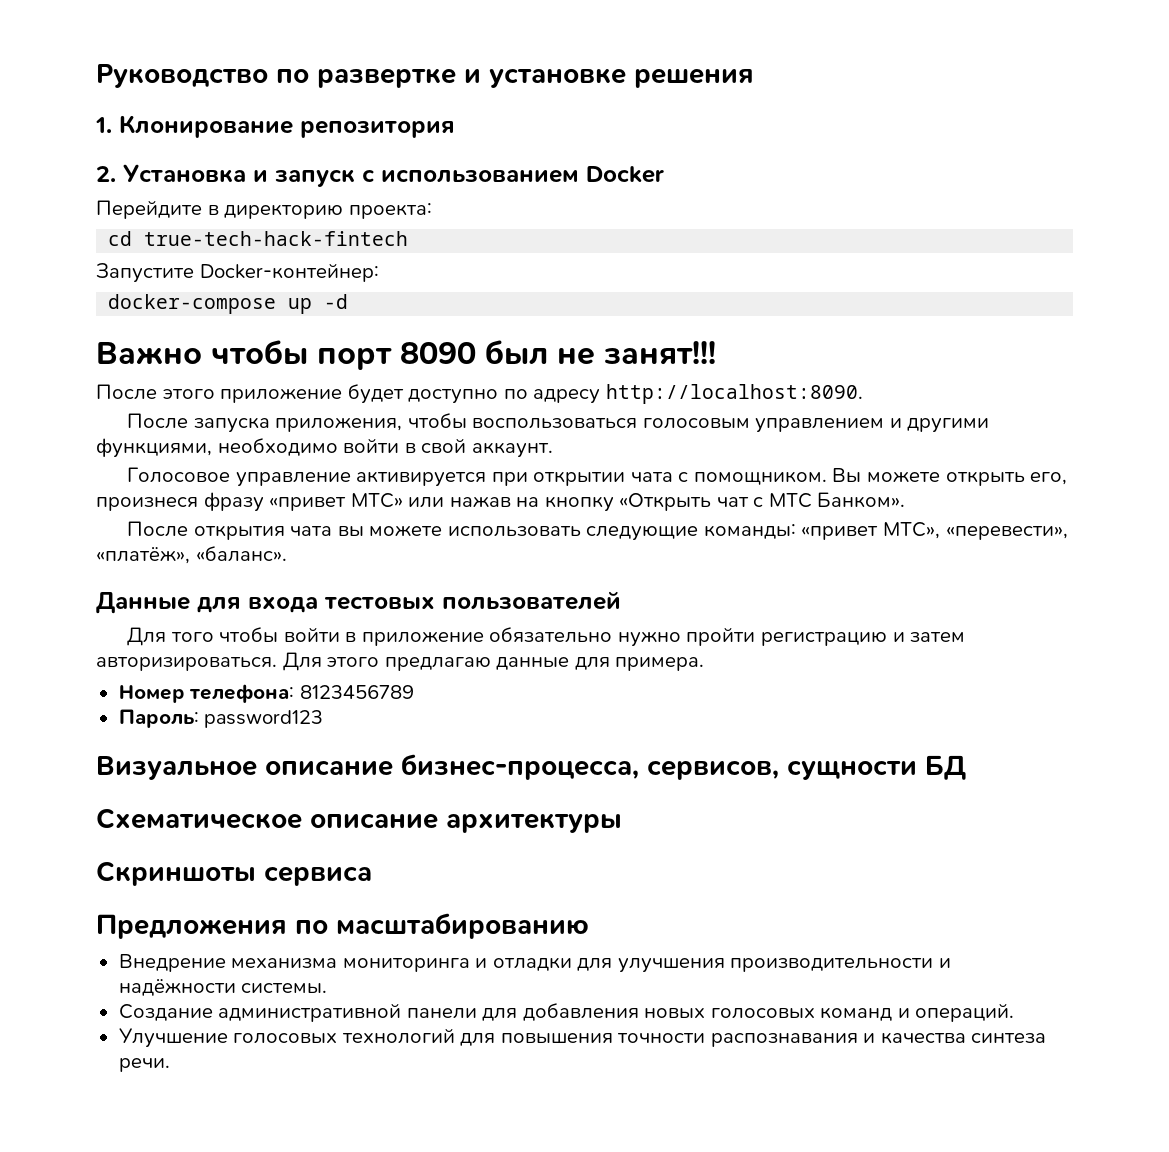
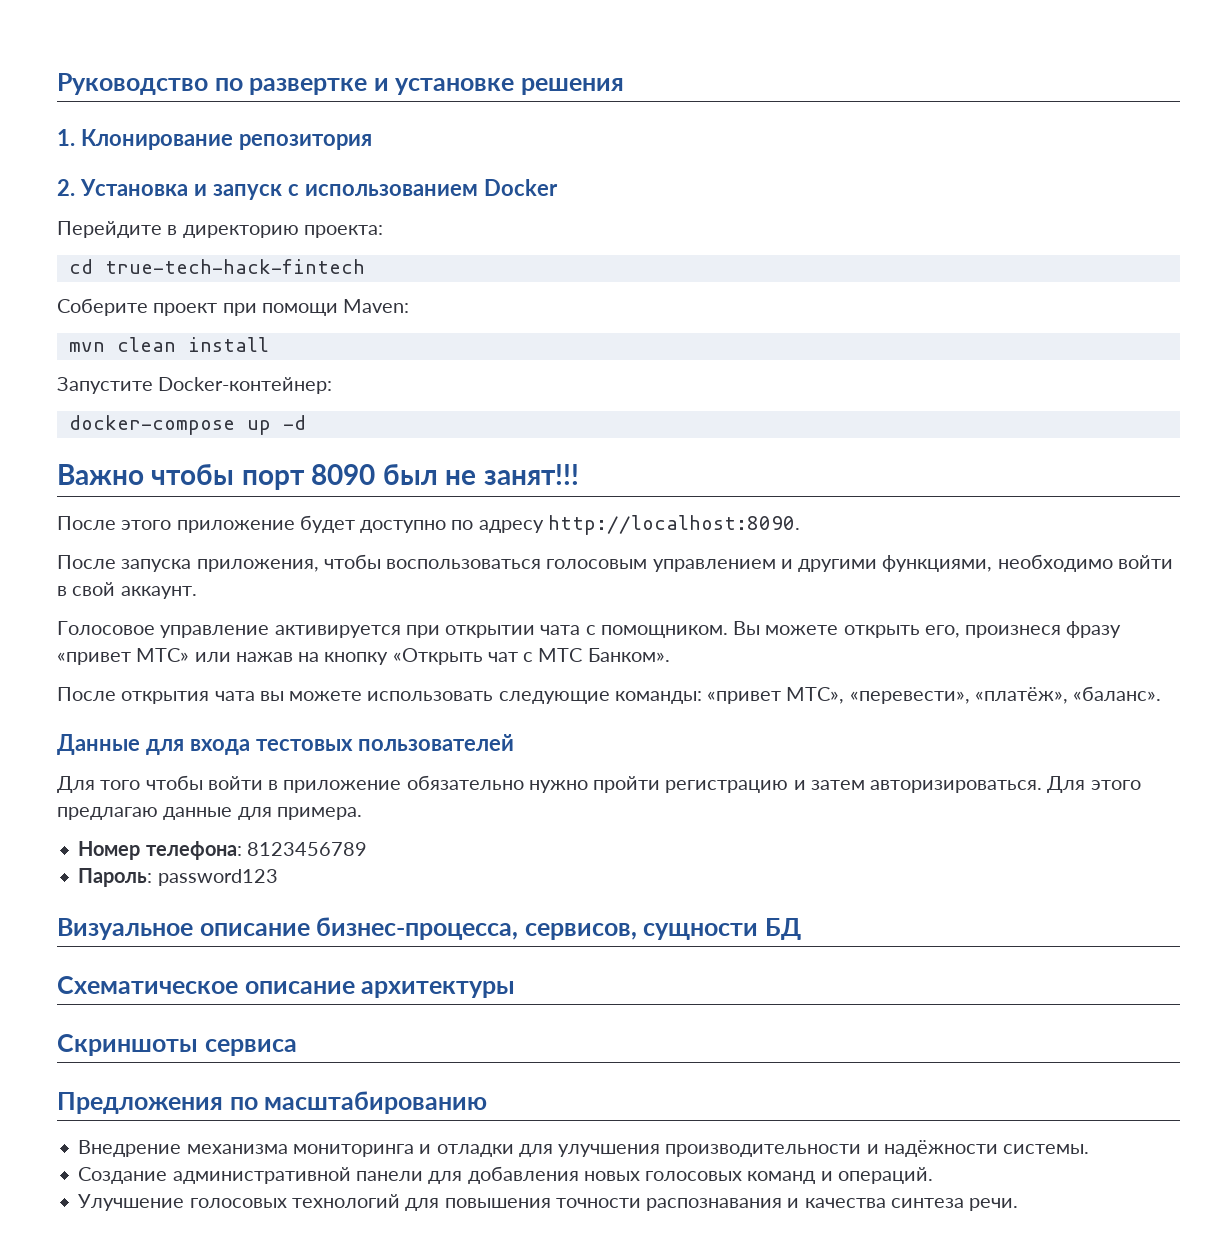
+ Соберите проект при помощи Maven:
+ mvn clean install

